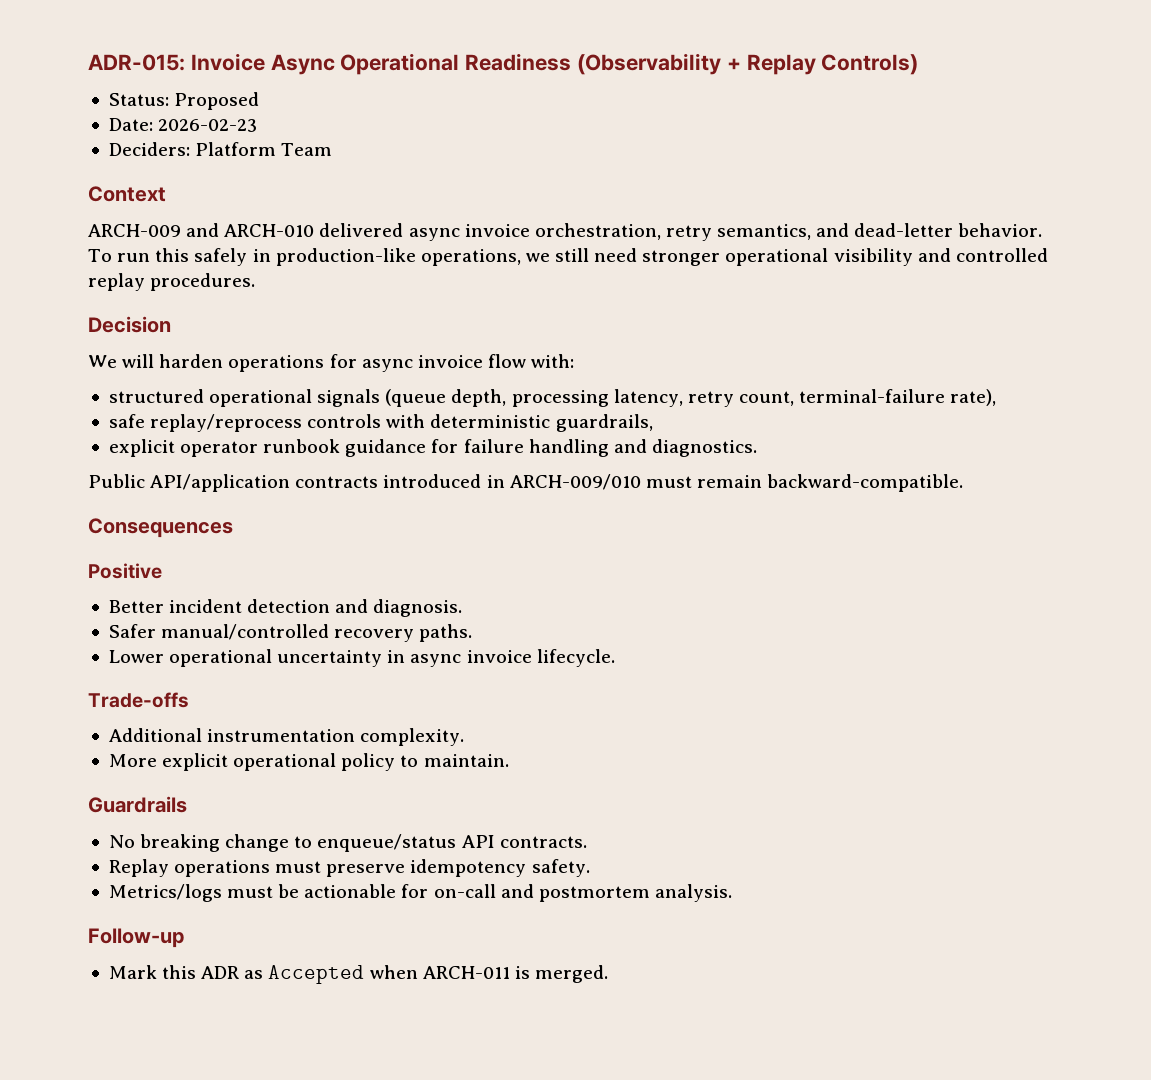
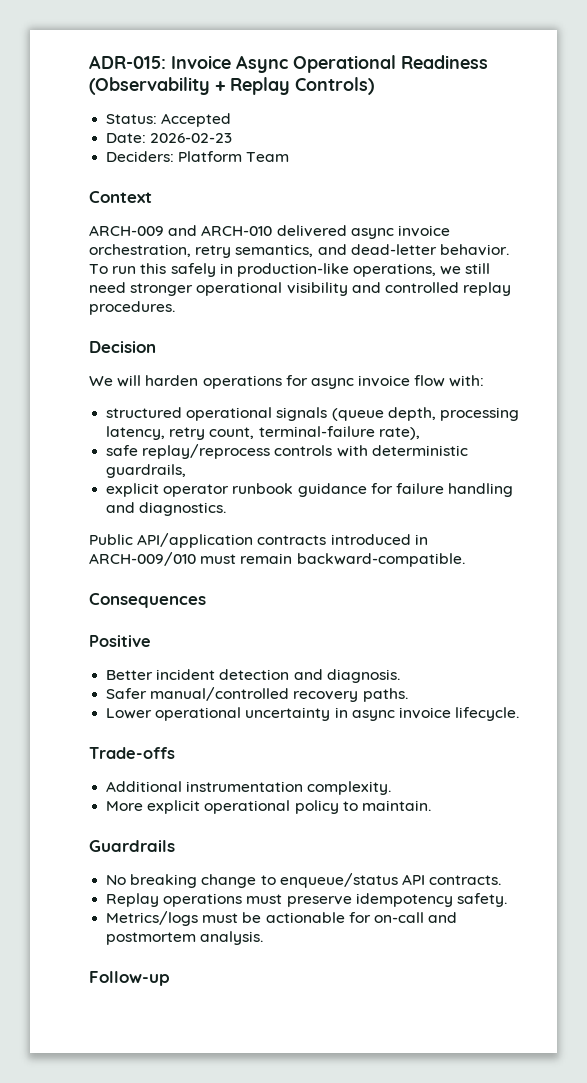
- Status: Proposed
+ Status: Accepted
- Mark this ADR as Accepted when ARCH-011 is merged.

